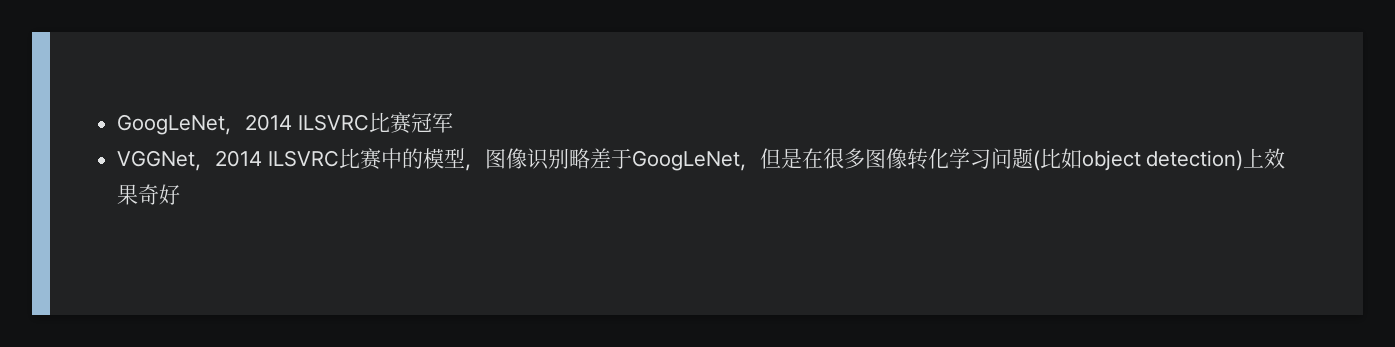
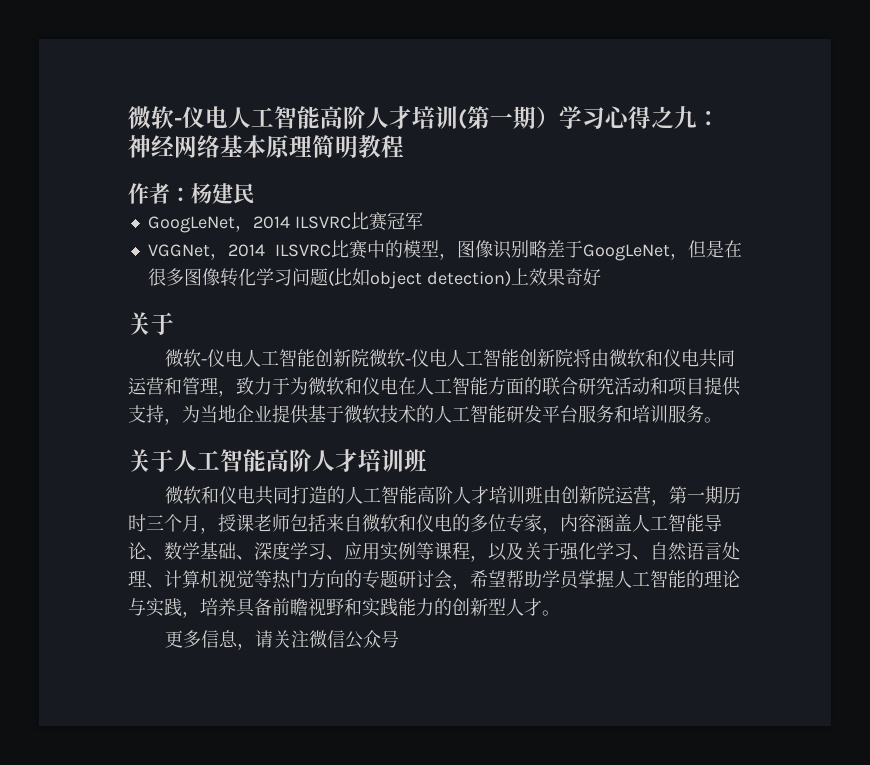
+ 微软-仪电人工智能高阶人才培训(第一期）学习心得之九：神经网络基本原理简明教程
+ 作者：杨建民
  VGGNet，2014 ILSVRC比赛中的模型，图像识别略差于GoogLeNet，但是在很多图像转化学习问题(比如object detection)上效果奇好
+ 关于
+ 微软-仪电人工智能创新院微软-仪电人工智能创新院将由微软和仪电共同运营和管理，致力于为微软和仪电在人工智能方面的联合研究活动和项目提供支持，为当地企业提供基于微软技术的人工智能研发平台服务和培训服务。
+ 关于人工智能高阶人才培训班
+ 微软和仪电共同打造的人工智能高阶人才培训班由创新院运营，第一期历时三个月，授课老师包括来自微软和仪电的多位专家，内容涵盖人工智能导论、数学基础、深度学习、应用实例等课程，以及关于强化学习、自然语言处理、计算机视觉等热门方向的专题研讨会，希望帮助学员掌握人工智能的理论与实践，培养具备前瞻视野和实践能力的创新型人才。
+ 更多信息，请关注微信公众号

